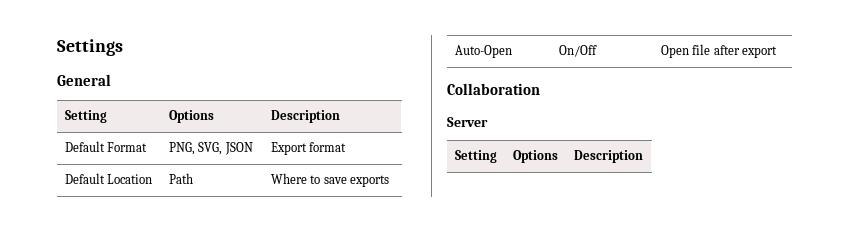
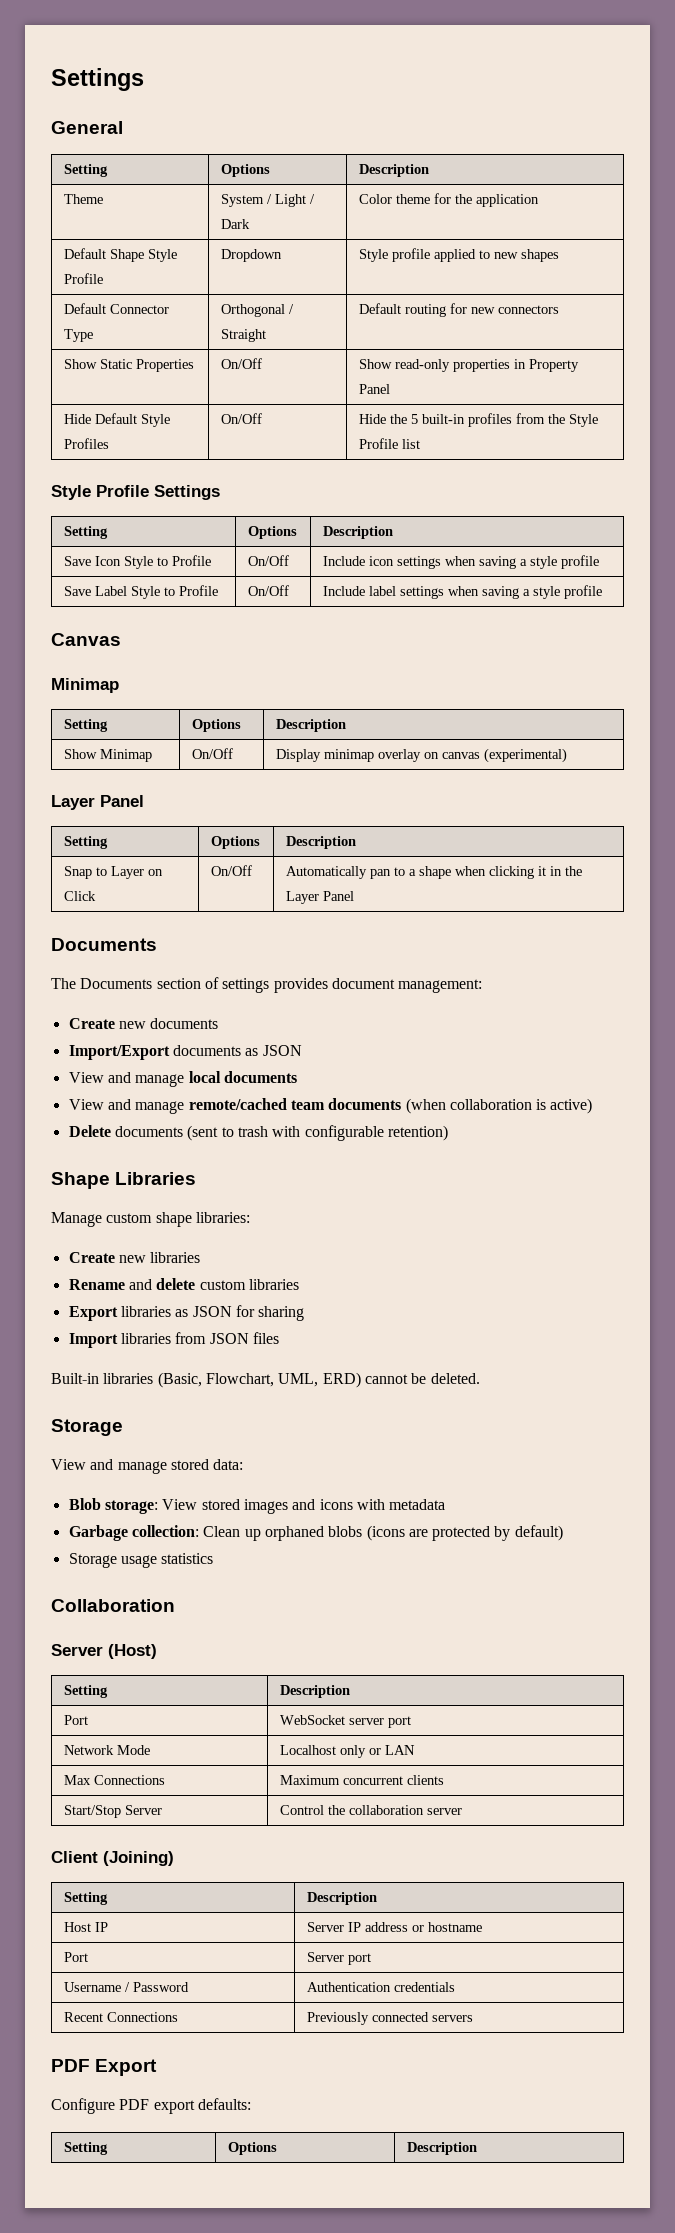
- Default Format | PNG, SVG, JSON | Export format
- Default Location | Path | Where to save exports
- Auto-Open | On/Off | Open file after export
+ Theme | System / Light / Dark | Color theme for the application
+ Default Shape Style Profile | Dropdown | Style profile applied to new shapes
+ Default Connector Type | Orthogonal / Straight | Default routing for new connectors
+ Show Static Properties | On/Off | Show read-only properties in Property Panel
+ Hide Default Style Profiles | On/Off | Hide the 5 built-in profiles from the Style Profile list
+ Style Profile Settings
+ Setting | Options | Description
+ Save Icon Style to Profile | On/Off | Include icon settings when saving a style profile
+ Save Label Style to Profile | On/Off | Include label settings when saving a style profile
+ Canvas
+ Minimap
+ Setting | Options | Description
+ Show Minimap | On/Off | Display minimap overlay on canvas (experimental)
+ Layer Panel
+ Setting | Options | Description
+ Snap to Layer on Click | On/Off | Automatically pan to a shape when clicking it in the Layer Panel
+ Documents
+ The Documents section of settings provides document management:
+ Create new documents
+ Import/Export documents as JSON
+ View and manage local documents
+ View and manage remote/cached team documents (when collaboration is active)
+ Delete documents (sent to trash with configurable retention)
+ Shape Libraries
+ Manage custom shape libraries:
+ Create new libraries
+ Rename and delete custom libraries
+ Export libraries as JSON for sharing
+ Import libraries from JSON files
+ Built-in libraries (Basic, Flowchart, UML, ERD) cannot be deleted.
+ Storage
+ View and manage stored data:
+ Blob storage: View stored images and icons with metadata
+ Garbage collection: Clean up orphaned blobs (icons are protected by default)
+ Storage usage statistics
  Collaboration
- Server
+ Server (Host)
+ Setting | Description
+ Port | WebSocket server port
+ Network Mode | Localhost only or LAN
+ Max Connections | Maximum concurrent clients
+ Start/Stop Server | Control the collaboration server
+ Client (Joining)
+ Setting | Description
+ Host IP | Server IP address or hostname
+ Port | Server port
+ Username / Password | Authentication credentials
+ Recent Connections | Previously connected servers
+ PDF Export
+ Configure PDF export defaults:

